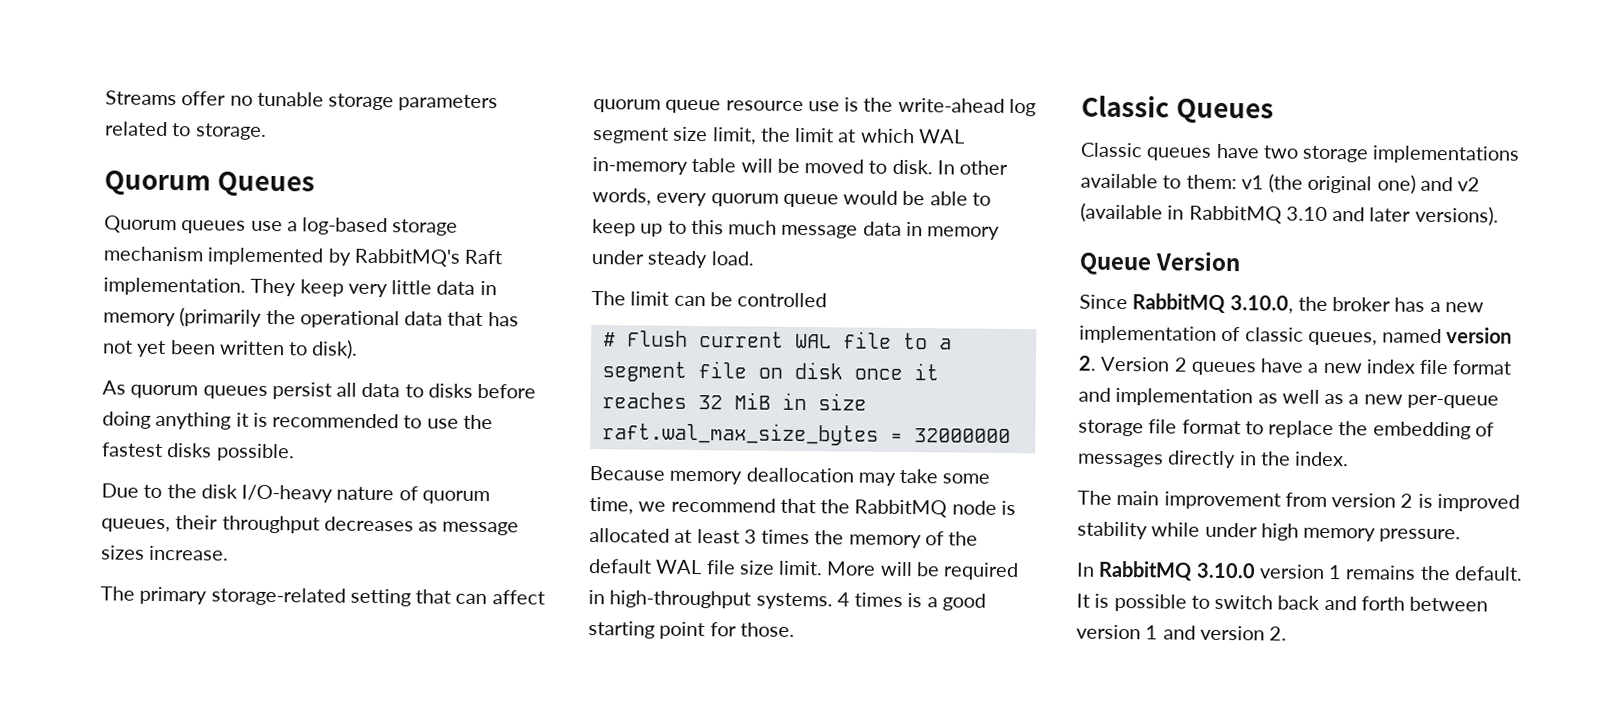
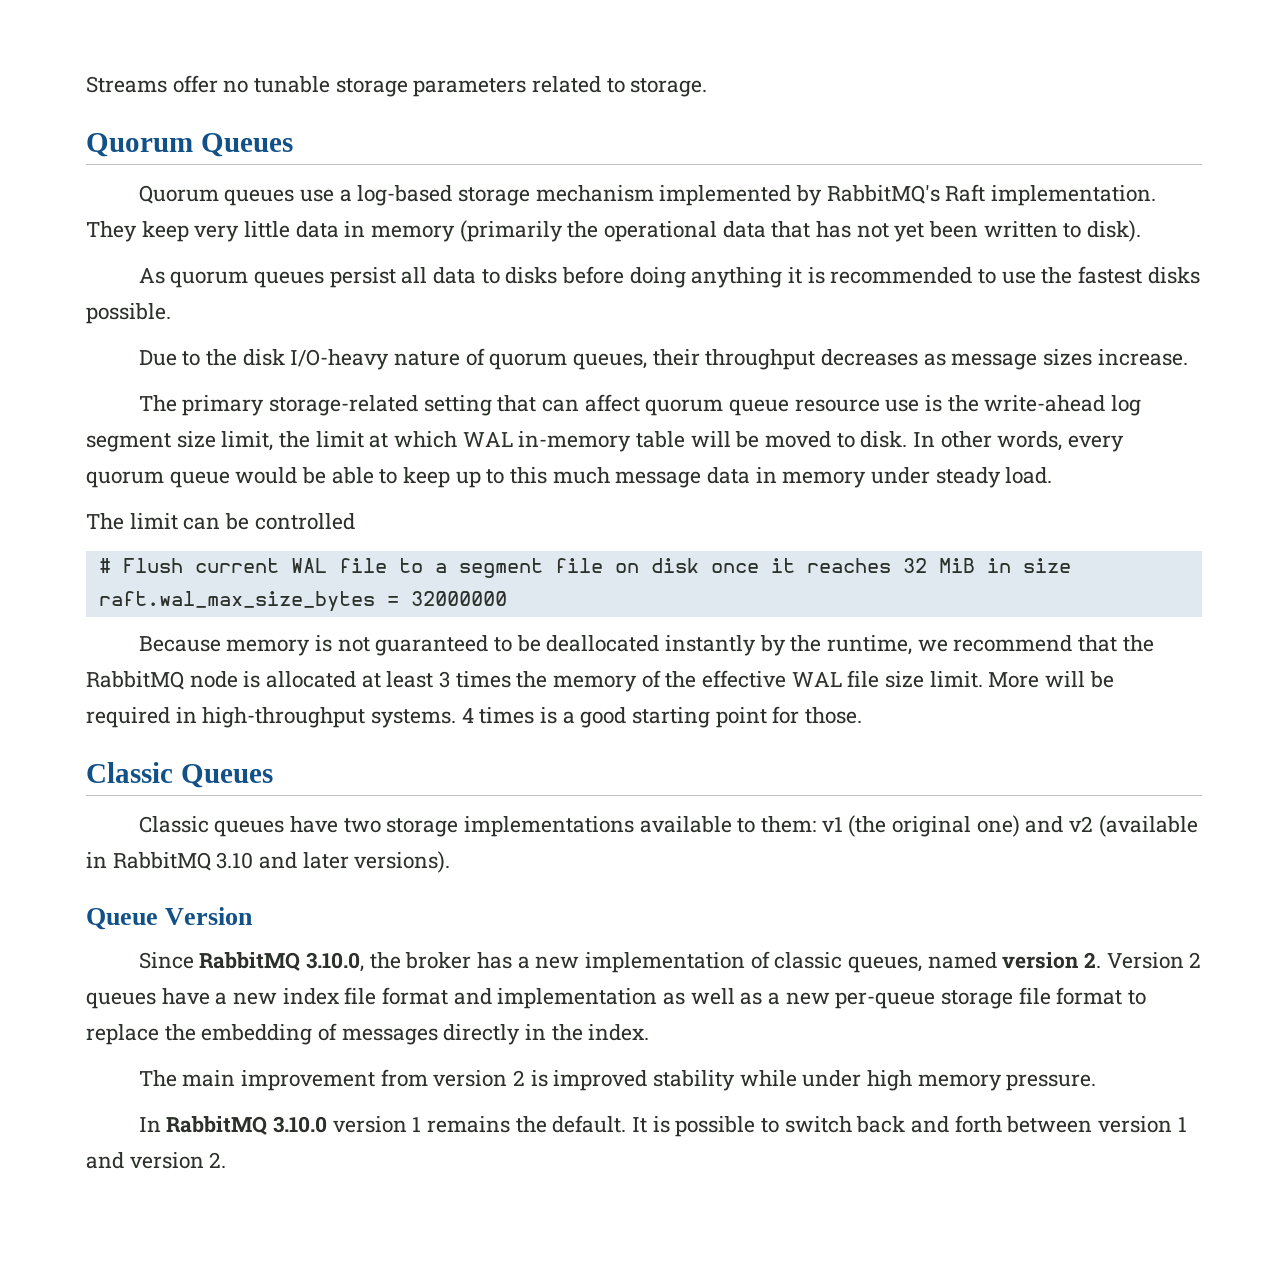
- Because memory deallocation may take some time, we recommend that the RabbitMQ node is allocated at least 3 times the memory of the default WAL file size limit.
+ Because memory is not guaranteed to be deallocated instantly by the runtime, we recommend that the RabbitMQ node is allocated at least 3 times the memory of the effective WAL file size limit.

